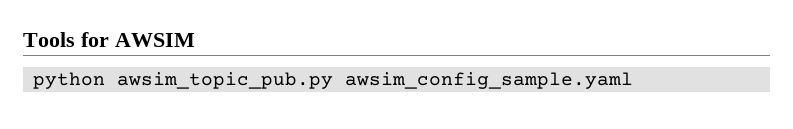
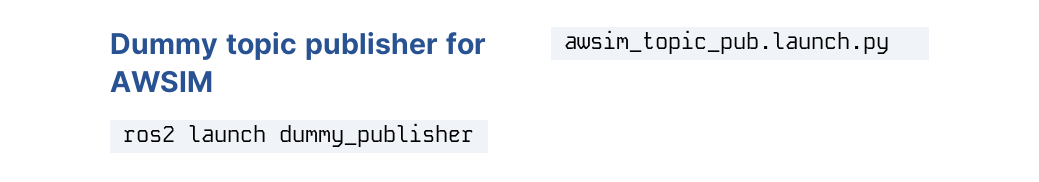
- Tools for AWSIM
+ Dummy topic publisher for AWSIM
- python awsim_topic_pub.py awsim_config_sample.yaml
+ ros2 launch dummy_publisher awsim_topic_pub.launch.py

